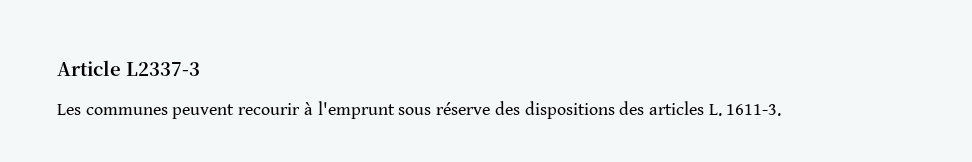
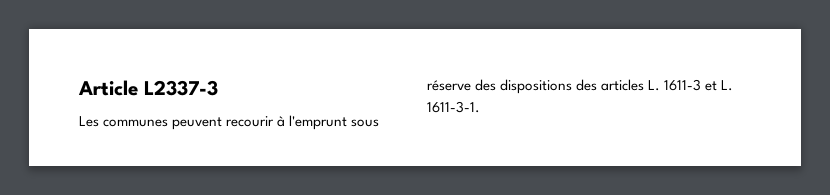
- Les communes peuvent recourir à l'emprunt sous réserve des dispositions des articles L. 1611-3.
+ Les communes peuvent recourir à l'emprunt sous réserve des dispositions des articles L. 1611-3 et L. 1611-3-1.

